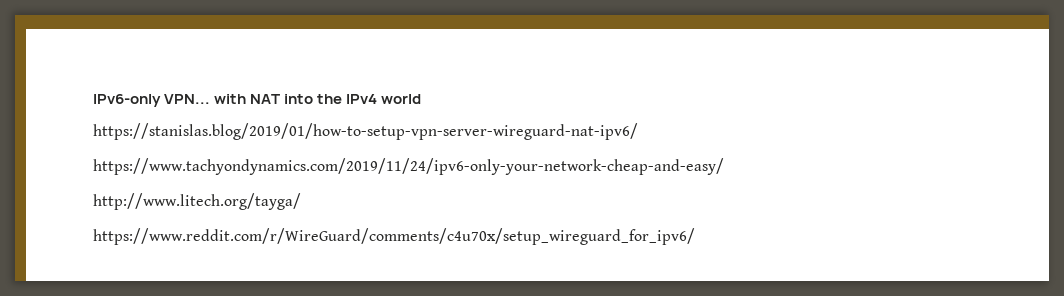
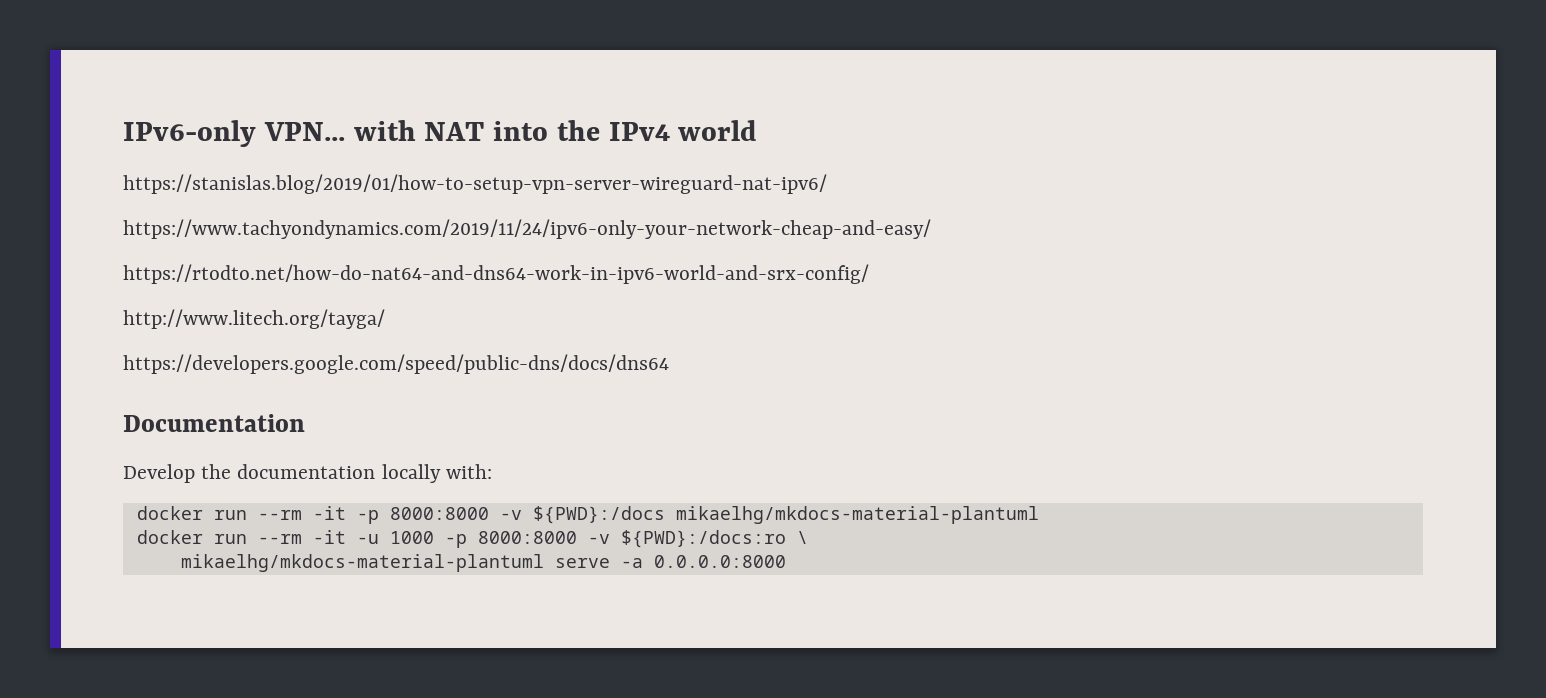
+ https://rtodto.net/how-do-nat64-and-dns64-work-in-ipv6-world-and-srx-config/
- https://www.reddit.com/r/WireGuard/comments/c4u70x/setup_wireguard_for_ipv6/
+ https://developers.google.com/speed/public-dns/docs/dns64
+ Documentation
+ Develop the documentation locally with:
+ docker run --rm -it -p 8000:8000 -v ${PWD}:/docs mikaelhg/mkdocs-material-plantuml
+ docker run --rm -it -u 1000 -p 8000:8000 -v ${PWD}:/docs:ro \
+ mikaelhg/mkdocs-material-plantuml serve -a 0.0.0.0:8000

